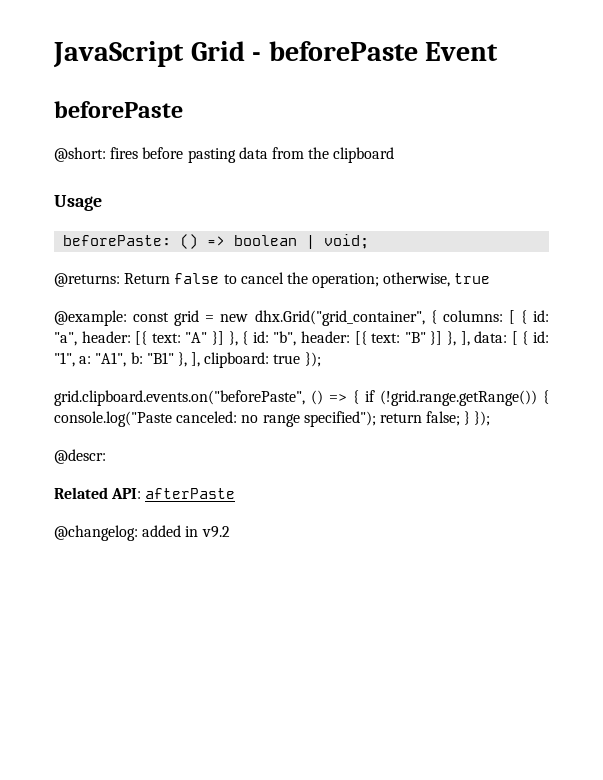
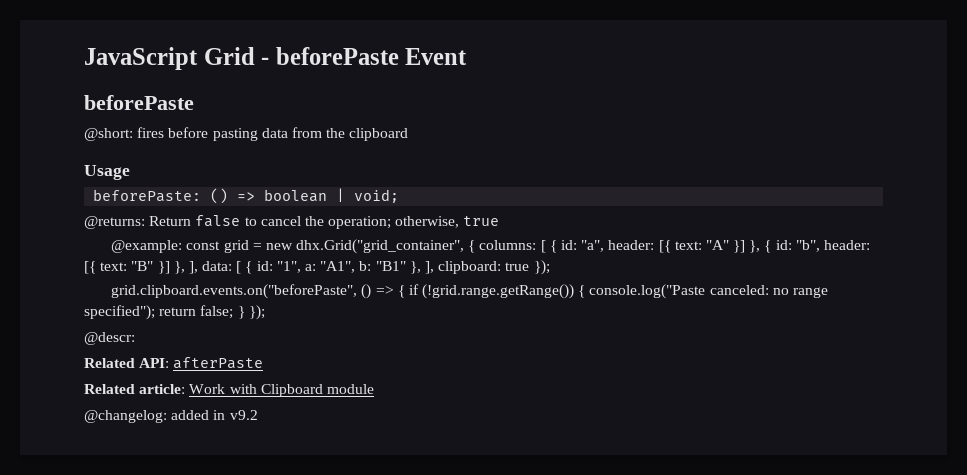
+ Related article: Work with Clipboard module

